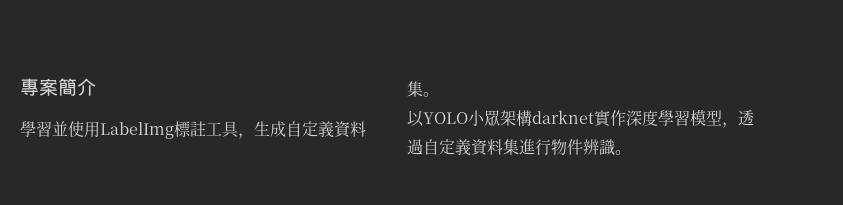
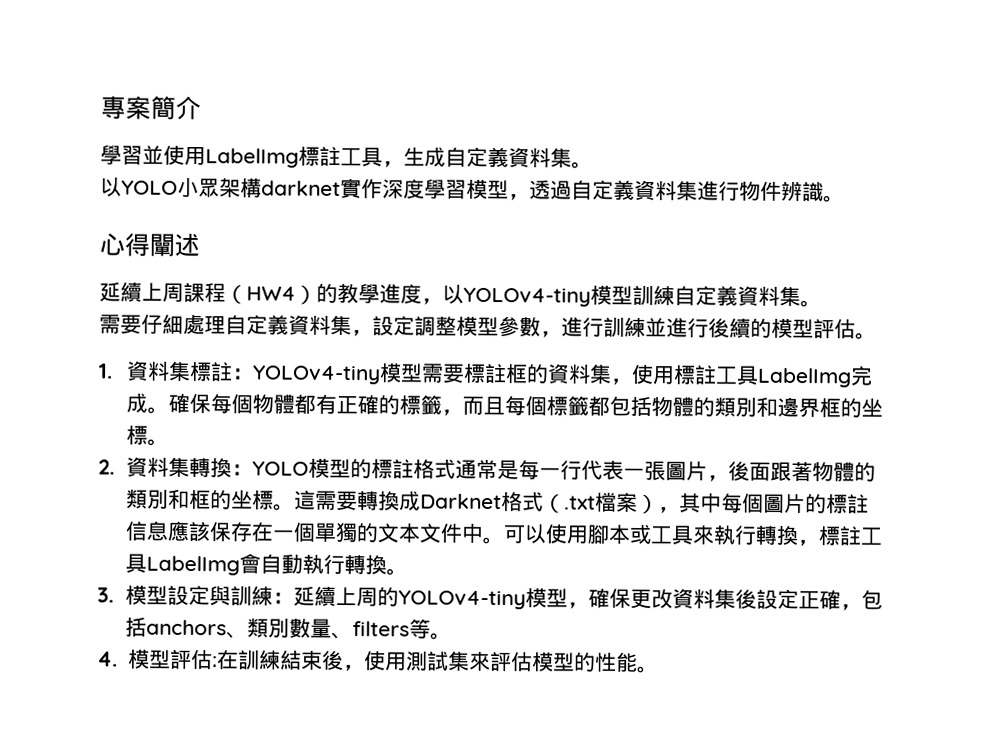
+ 心得闡述
+ 延續上周課程（HW4）的教學進度，以YOLOv4-tiny模型訓練自定義資料集。
+ 需要仔細處理自定義資料集，設定調整模型參數，進行訓練並進行後續的模型評估。
+ 1.資料集標註：YOLOv4-tiny模型需要標註框的資料集，使用標註工具LabelImg完成。確保每個物體都有正確的標籤，而且每個標籤都包括物體的類別和邊界框的坐標。
+ 2.資料集轉換：YOLO模型的標註格式通常是每一行代表一張圖片，後面跟著物體的類別和框的坐標。這需要轉換成Darknet格式（.txt檔案），其中每個圖片的標註信息應該保存在一個單獨的文本文件中。可以使用腳本或工具來執行轉換，標註工具LabelImg會自動執行轉換。
+ 3.模型設定與訓練：延續上周的YOLOv4-tiny模型，確保更改資料集後設定正確，包括anchors、類別數量、filters等。
+ 4.模型評估:在訓練結束後，使用測試集來評估模型的性能。

